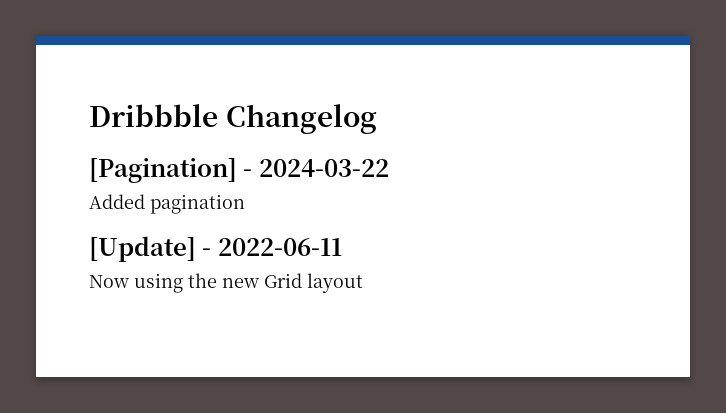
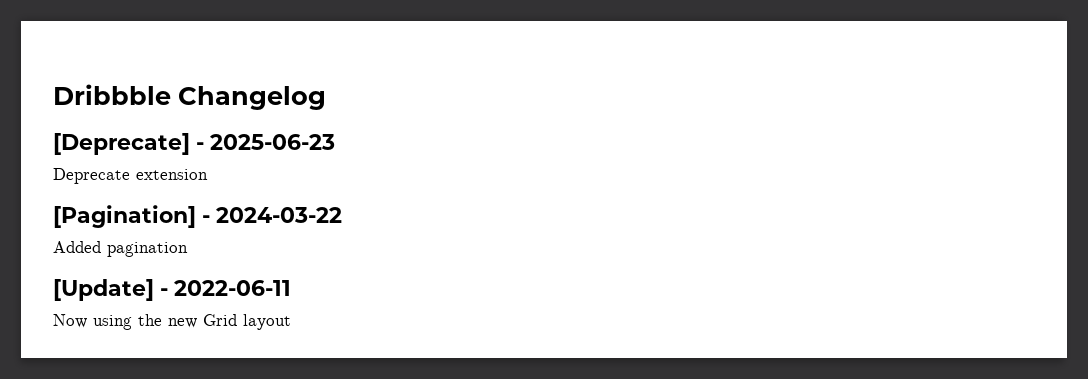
+ [Deprecate] - 2025-06-23
+ Deprecate extension

